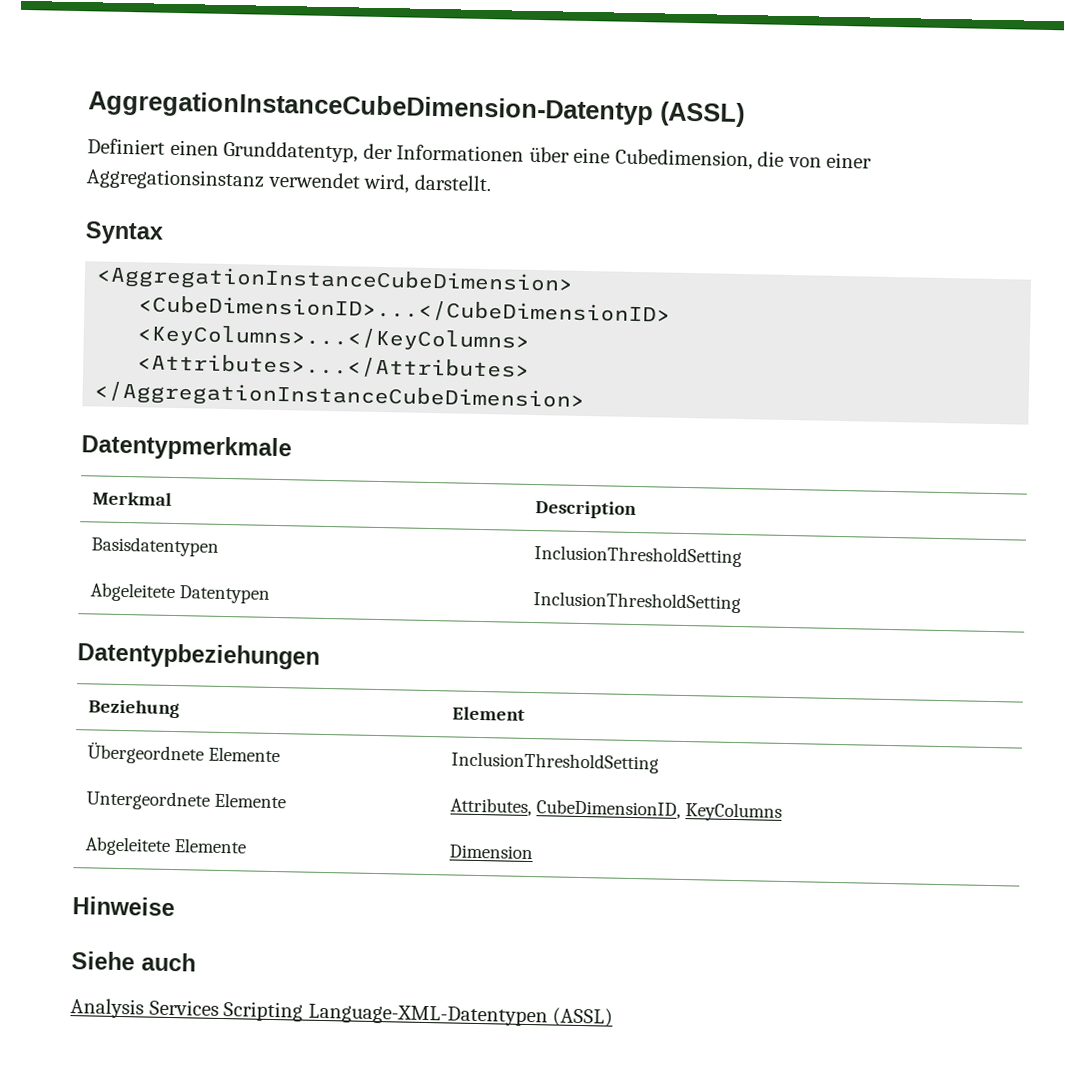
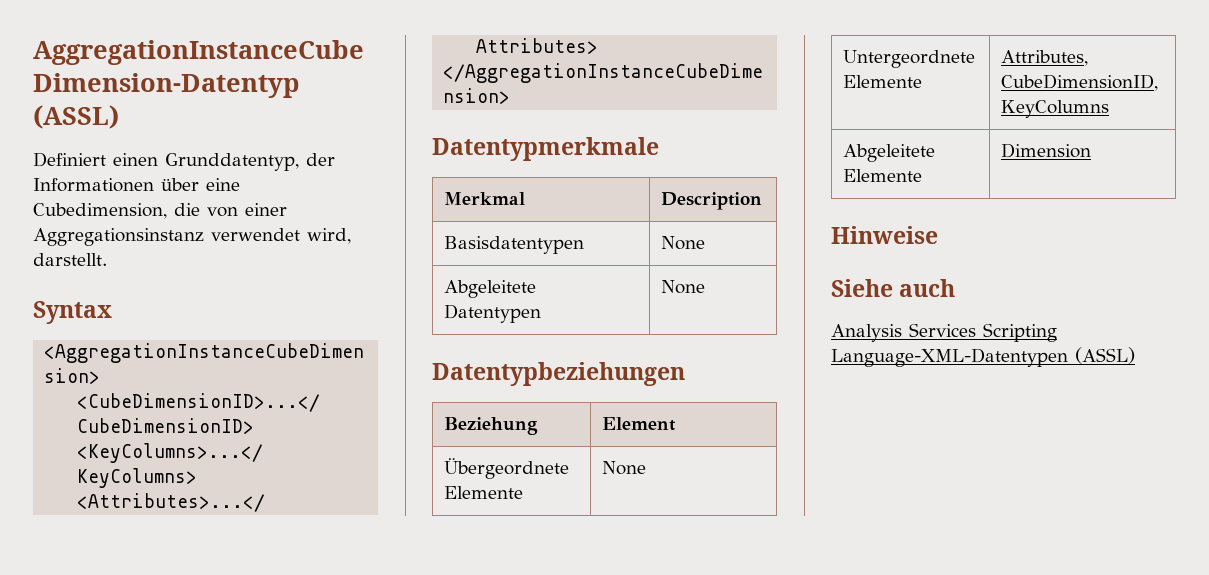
- Basisdatentypen | InclusionThresholdSetting
+ Basisdatentypen | None
- Abgeleitete Datentypen | InclusionThresholdSetting
+ Abgeleitete Datentypen | None
- Übergeordnete Elemente | InclusionThresholdSetting
+ Übergeordnete Elemente | None

